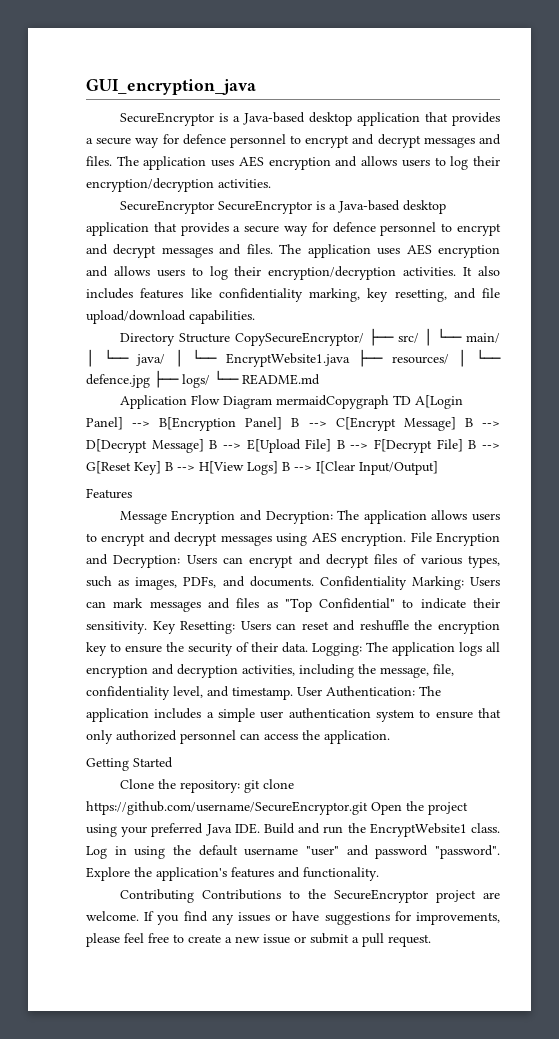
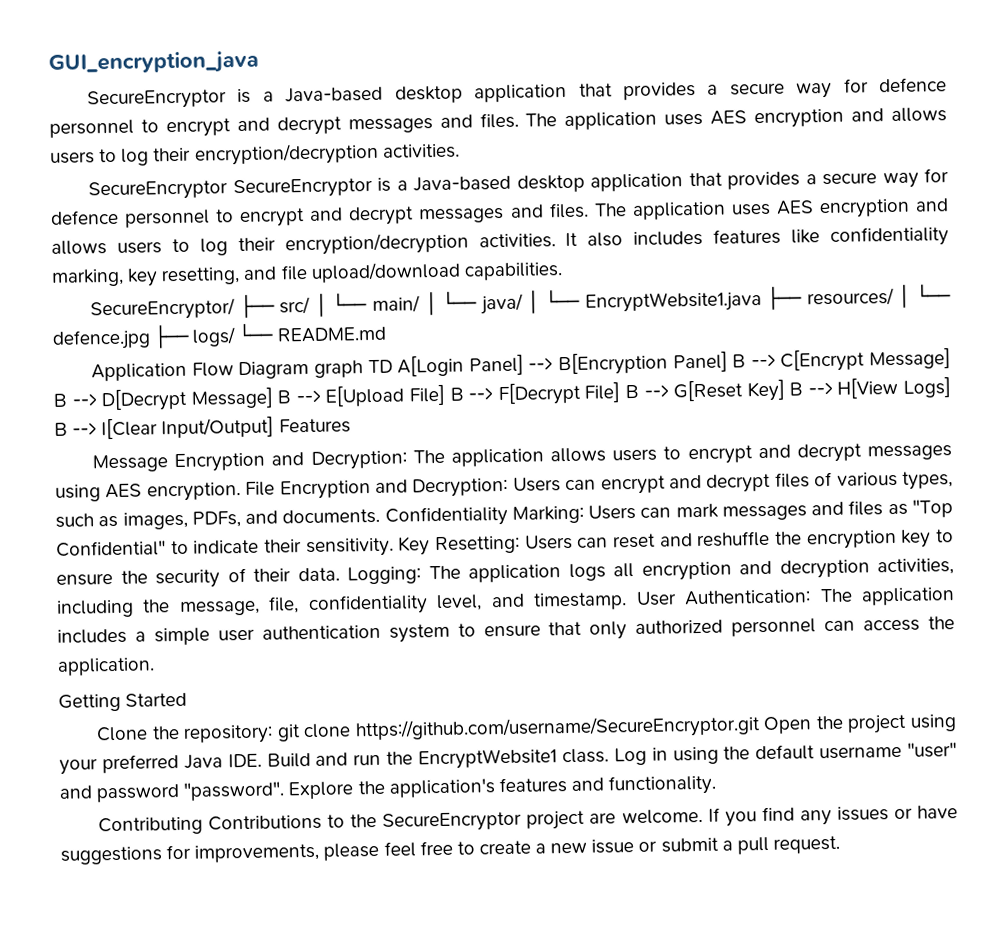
- Directory Structure CopySecureEncryptor/ ├── src/ │ └── main/ │ └── java/ │ └── EncryptWebsite1.java ├── resources/ │ └── defence.jpg ├── logs/ └── README.md
+ SecureEncryptor/ ├── src/ │ └── main/ │ └── java/ │ └── EncryptWebsite1.java ├── resources/ │ └── defence.jpg ├── logs/ └── README.md
- Application Flow Diagram mermaidCopygraph TD A[Login Panel] --> B[Encryption Panel] B --> C[Encrypt Message] B --> D[Decrypt Message] B --> E[Upload File] B --> F[Decrypt File] B --> G[Reset Key] B --> H[View Logs] B --> I[Clear Input/Output]
- Features
+ Application Flow Diagram graph TD A[Login Panel] --> B[Encryption Panel] B --> C[Encrypt Message] B --> D[Decrypt Message] B --> E[Upload File] B --> F[Decrypt File] B --> G[Reset Key] B --> H[View Logs] B --> I[Clear Input/Output] Features

